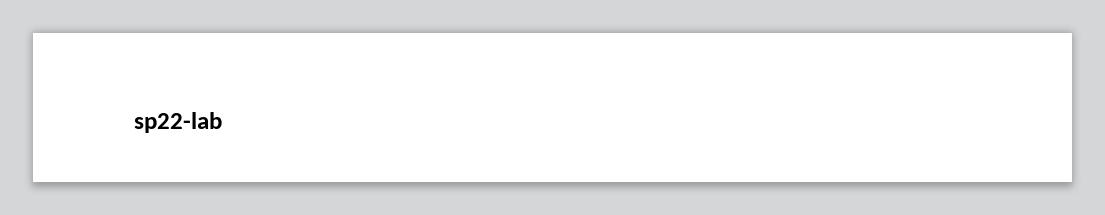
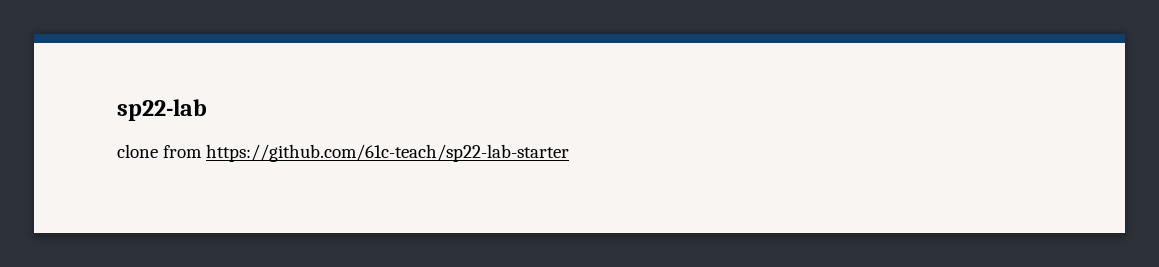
+ clone from https://github.com/61c-teach/sp22-lab-starter

